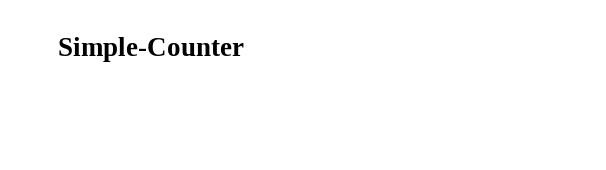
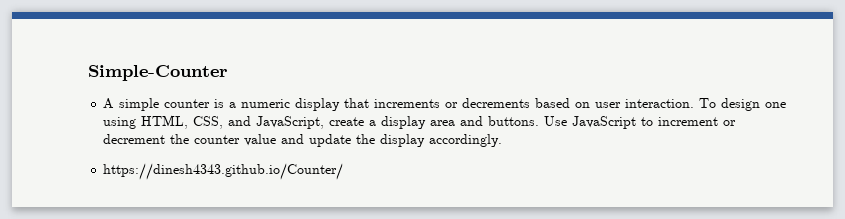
+ A simple counter is a numeric display that increments or decrements based on user interaction. To design one using HTML, CSS, and JavaScript, create a display area and buttons. Use JavaScript to increment or decrement the counter value and update the display accordingly.
+ https://dinesh4343.github.io/Counter/

